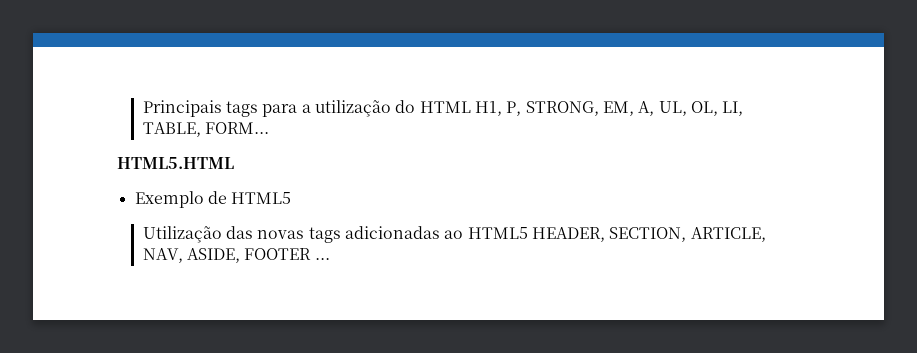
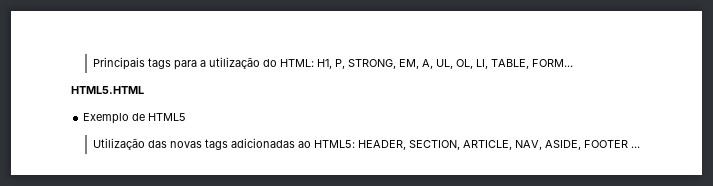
- Principais tags para a utilização do HTML H1, P, STRONG, EM, A, UL, OL, LI, TABLE, FORM...
+ Principais tags para a utilização do HTML: H1, P, STRONG, EM, A, UL, OL, LI, TABLE, FORM...
- Utilização das novas tags adicionadas ao HTML5 HEADER, SECTION, ARTICLE, NAV, ASIDE, FOOTER ...
+ Utilização das novas tags adicionadas ao HTML5: HEADER, SECTION, ARTICLE, NAV, ASIDE, FOOTER ...

